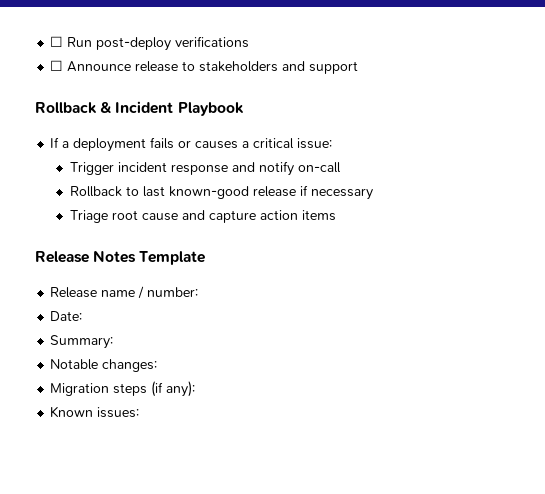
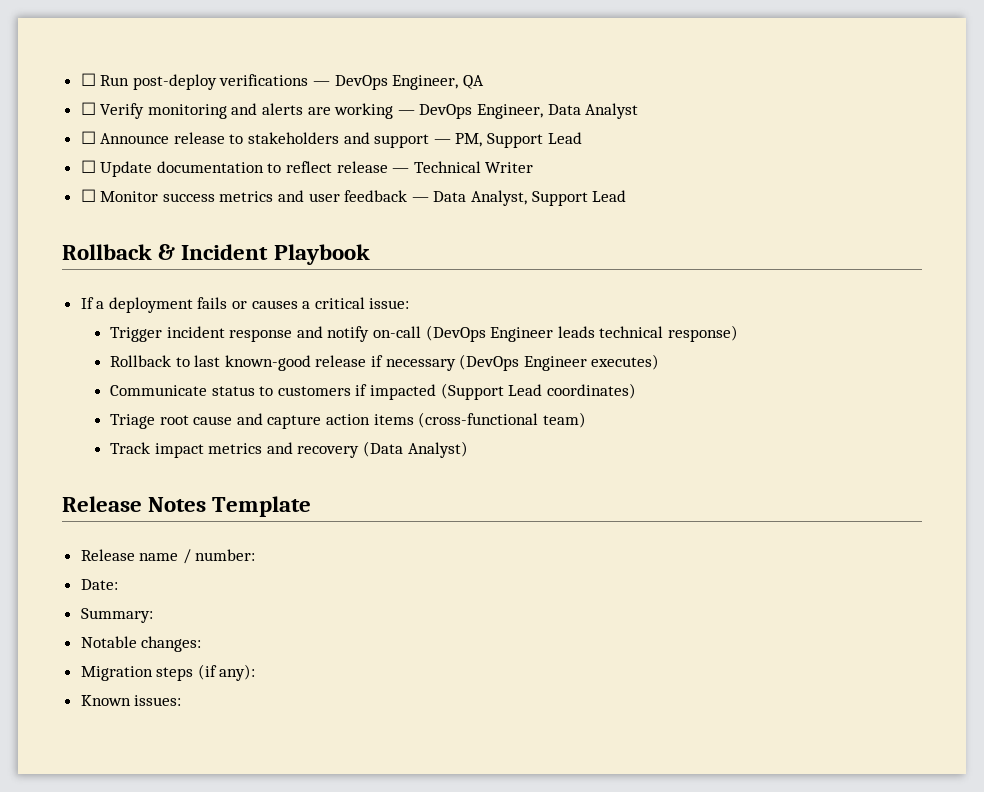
- ☐ Run post-deploy verifications
+ ☐ Run post-deploy verifications — DevOps Engineer, QA
+ ☐ Verify monitoring and alerts are working — DevOps Engineer, Data Analyst
- ☐ Announce release to stakeholders and support
+ ☐ Announce release to stakeholders and support — PM, Support Lead
+ ☐ Update documentation to reflect release — Technical Writer
+ ☐ Monitor success metrics and user feedback — Data Analyst, Support Lead
- Trigger incident response and notify on-call
+ Trigger incident response and notify on-call (DevOps Engineer leads technical response)
- Rollback to last known-good release if necessary
+ Rollback to last known-good release if necessary (DevOps Engineer executes)
+ Communicate status to customers if impacted (Support Lead coordinates)
- Triage root cause and capture action items
+ Triage root cause and capture action items (cross-functional team)
+ Track impact metrics and recovery (Data Analyst)

